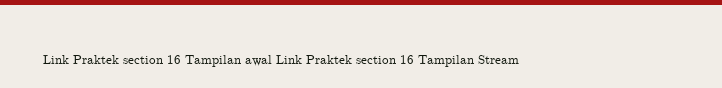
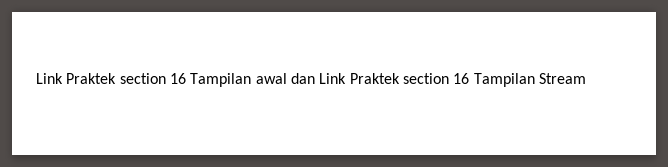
- Link Praktek section 16 Tampilan awal Link Praktek section 16 Tampilan Stream
+ Link Praktek section 16 Tampilan awal dan Link Praktek section 16 Tampilan Stream

